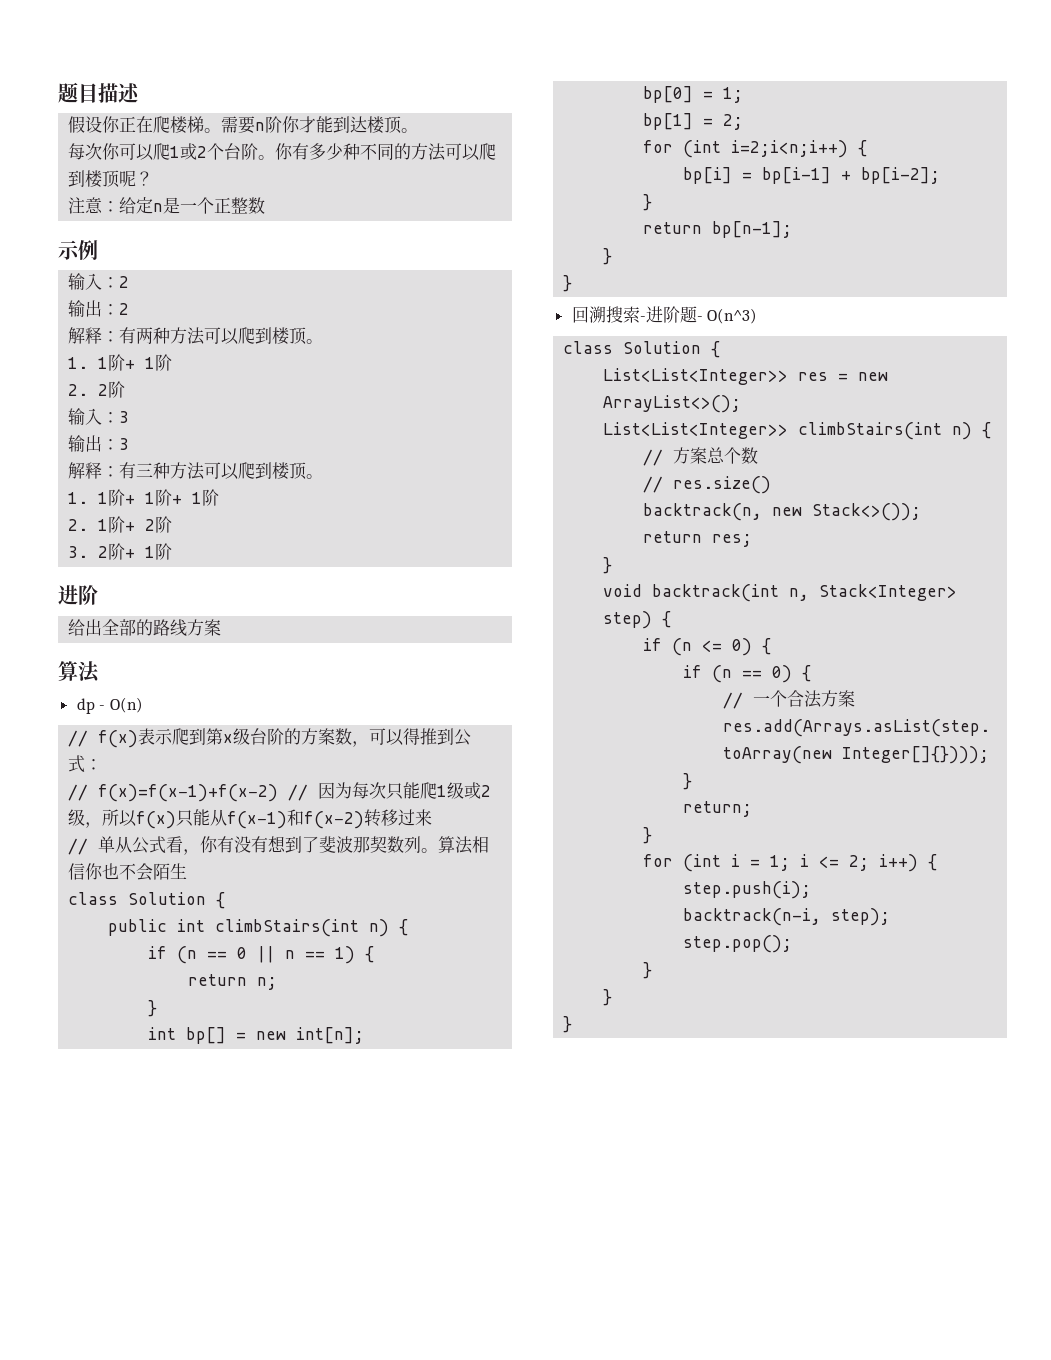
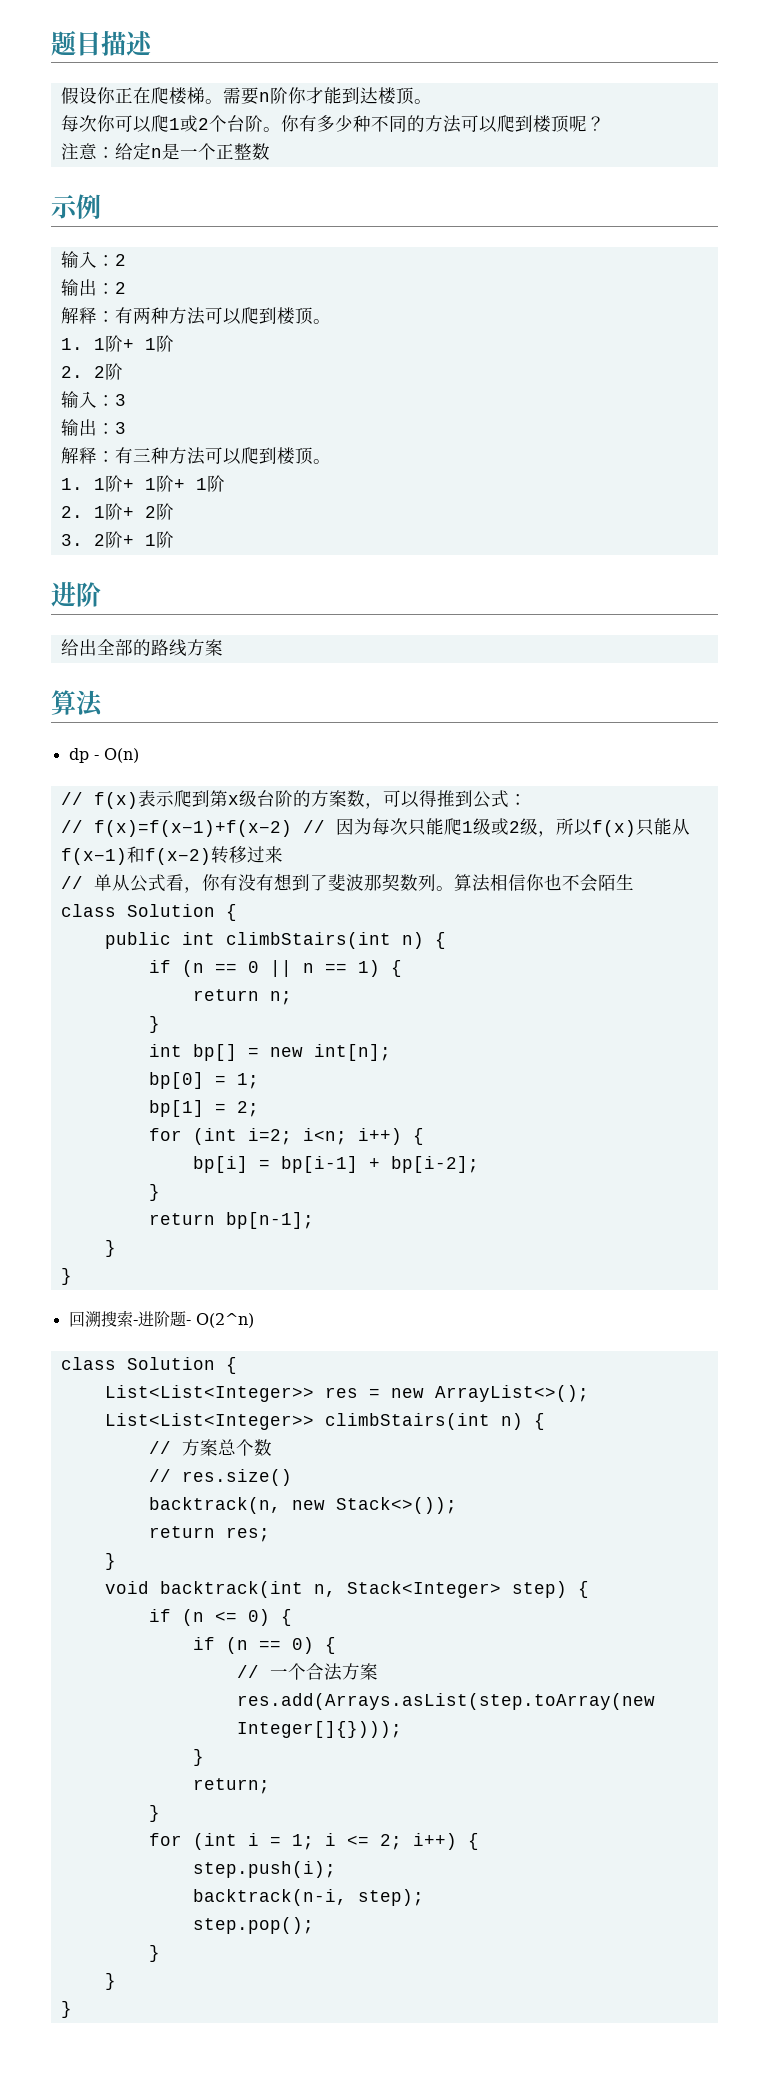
- for (int i=2;i<n;i++) {
+ for (int i=2; i<n; i++) {
- 回溯搜索-进阶题- O(n^3)
+ 回溯搜索-进阶题- O(2^n)

